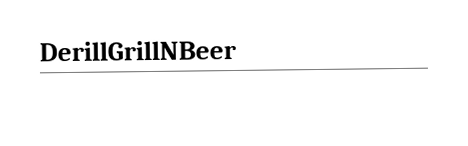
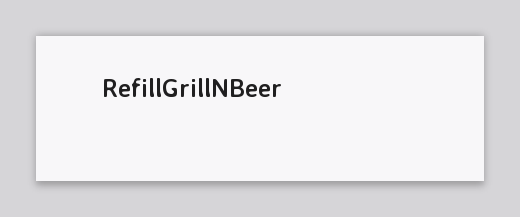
- DerillGrillNBeer
+ RefillGrillNBeer

